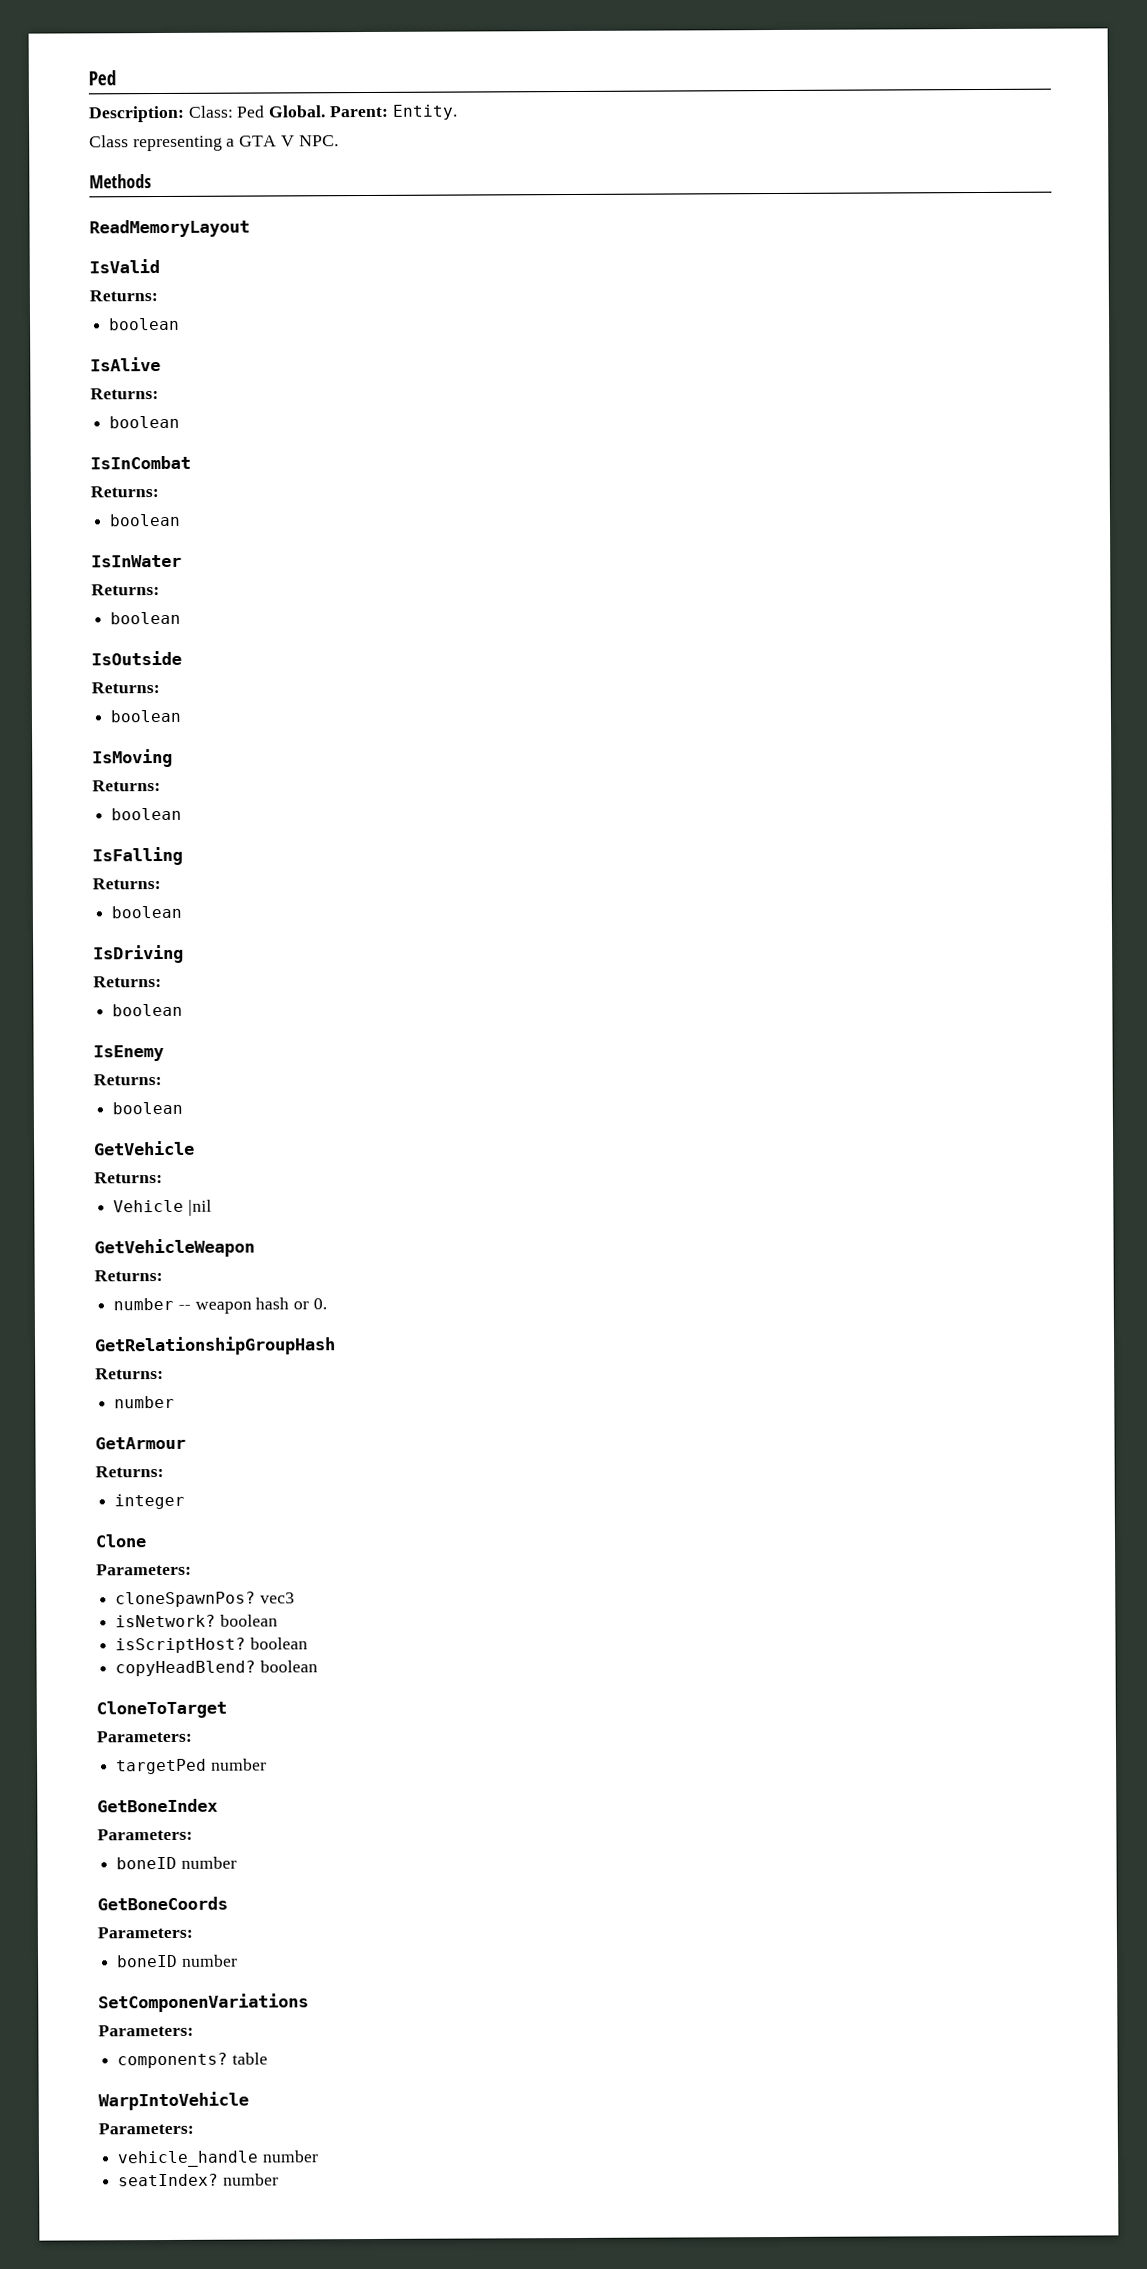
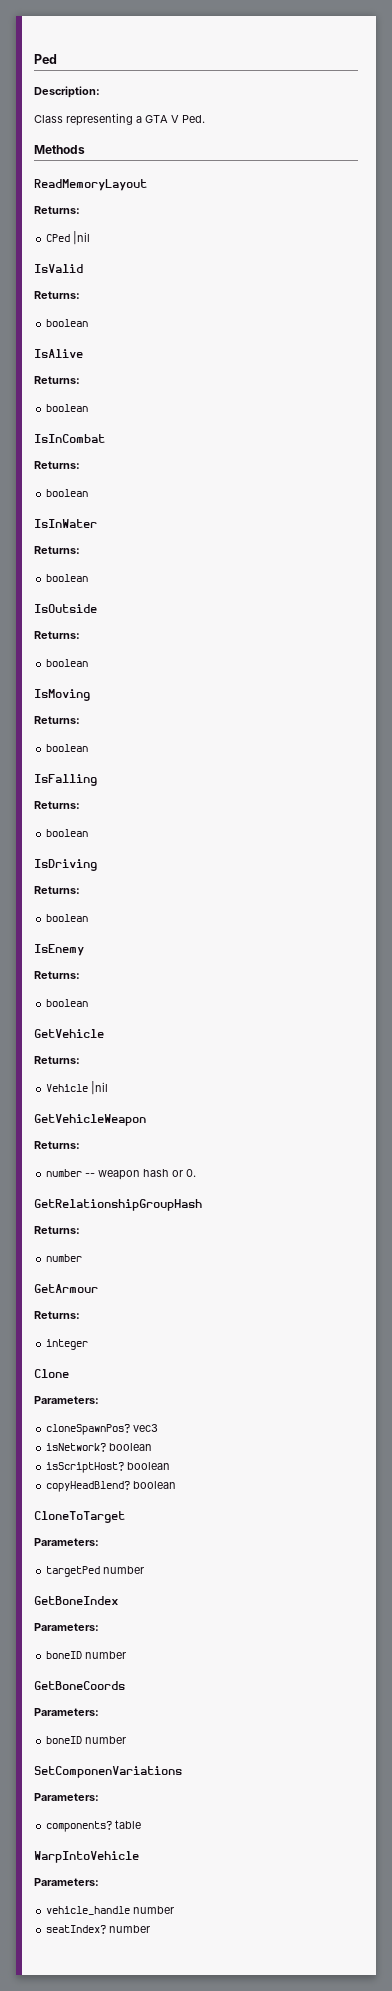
- Description: Class: Ped Global. Parent: Entity.
+ Description:
- Class representing a GTA V NPC.
+ Class representing a GTA V Ped.
  ReadMemoryLayout
+ Returns:
+ CPed |nil

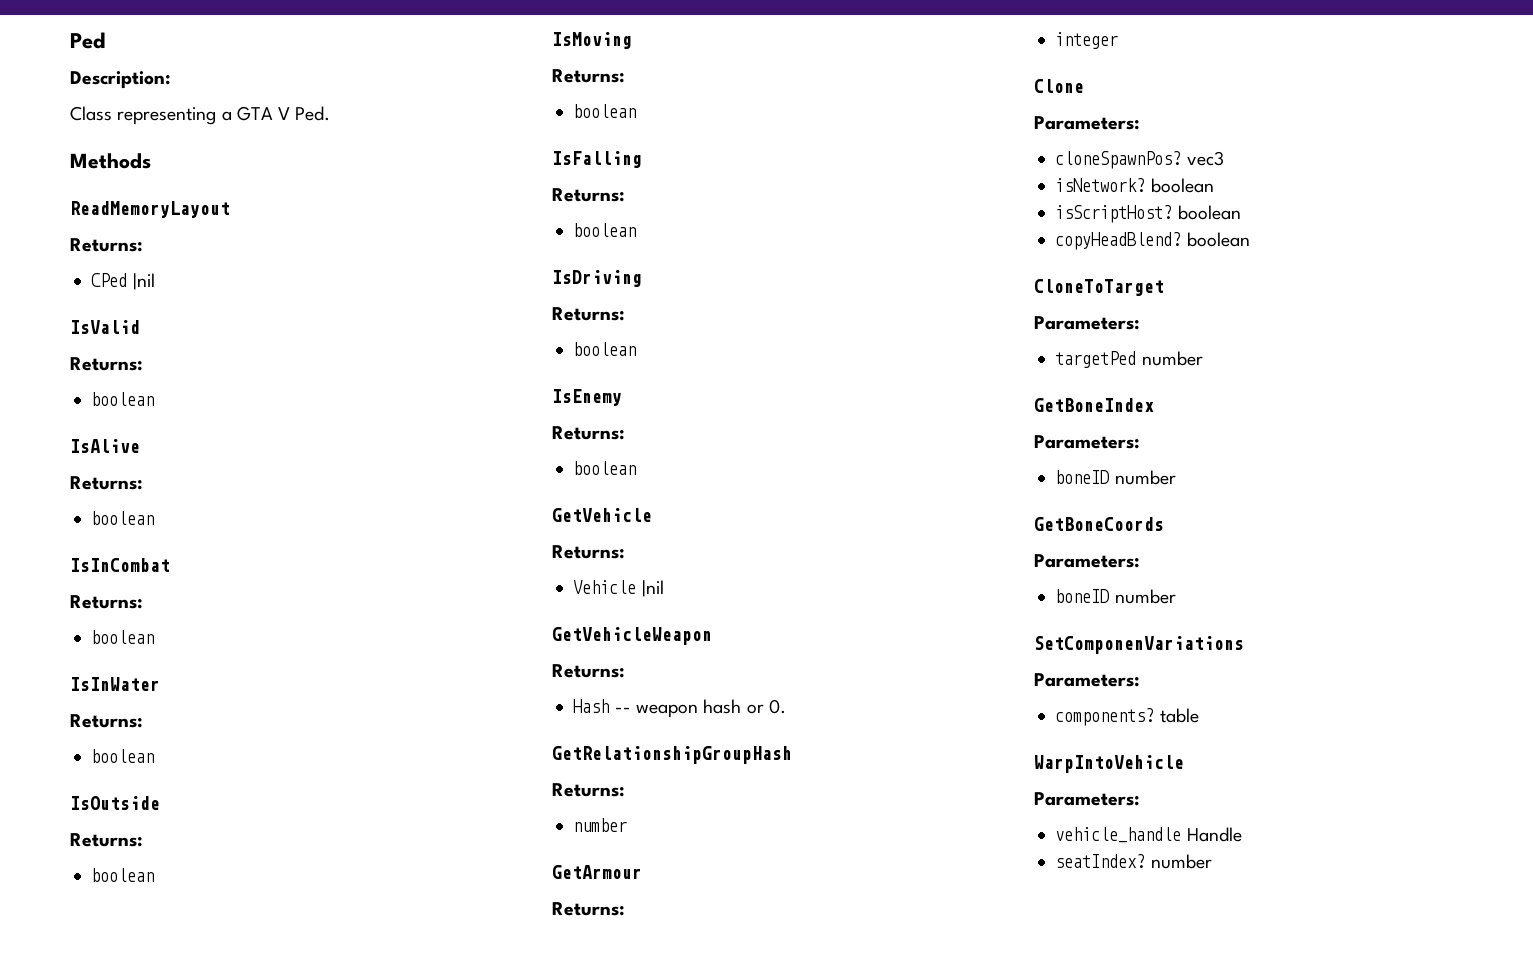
- number -- weapon hash or 0.
+ Hash -- weapon hash or 0.
- vehicle_handle number
+ vehicle_handle Handle

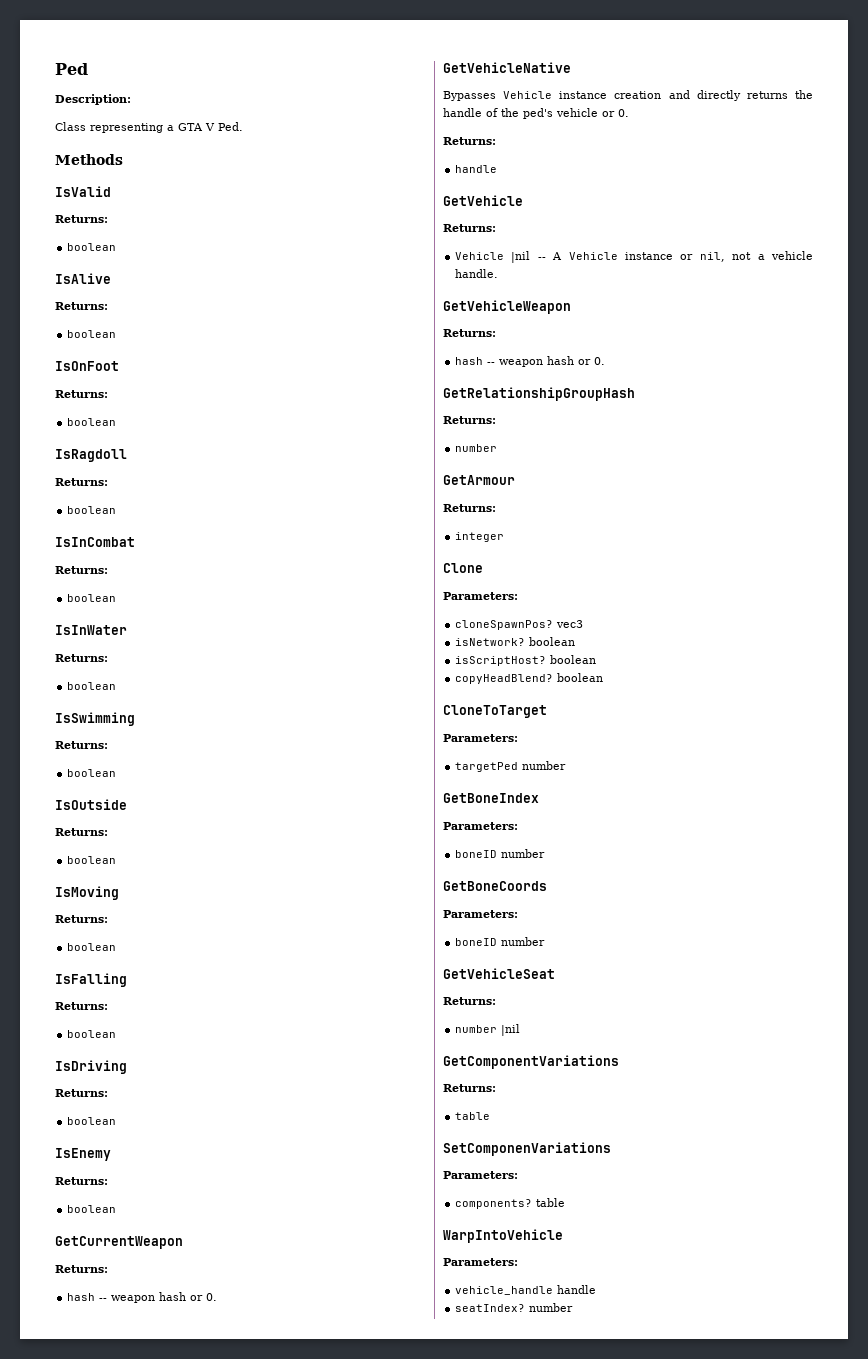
- ReadMemoryLayout
- Returns:
- CPed |nil
+ IsOnFoot
+ Returns:
+ boolean
+ IsRagdoll
+ Returns:
+ boolean
+ IsSwimming
+ Returns:
+ boolean
+ GetCurrentWeapon
+ Returns:
+ hash -- weapon hash or 0.
+ GetVehicleNative
+ Bypasses Vehicle instance creation and directly returns the handle of the ped's vehicle or 0.
+ Returns:
+ handle
  GetVehicle
  Returns:
- Vehicle |nil
+ Vehicle |nil -- A Vehicle instance or nil, not a vehicle handle.
  GetVehicleWeapon
  Returns:
- Hash -- weapon hash or 0.
+ hash -- weapon hash or 0.
+ GetVehicleSeat
+ Returns:
+ number |nil
+ GetComponentVariations
+ Returns:
+ table
- vehicle_handle Handle
+ vehicle_handle handle

